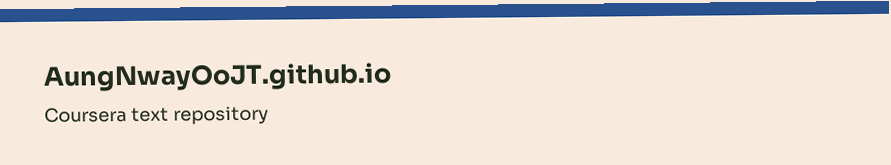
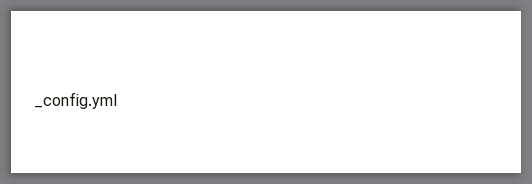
- AungNwayOoJT.github.io
- Coursera text repository
+ _config.yml

